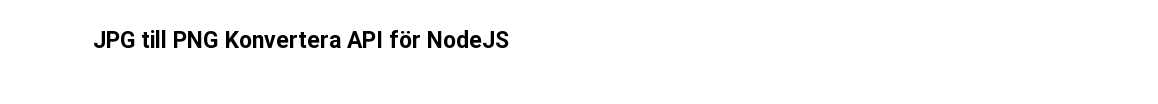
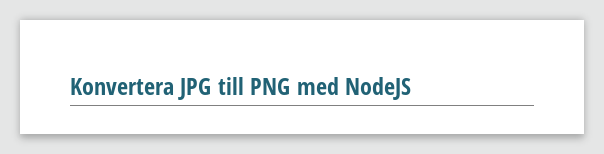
- JPG till PNG Konvertera API för NodeJS
+ Konvertera JPG till PNG med NodeJS

